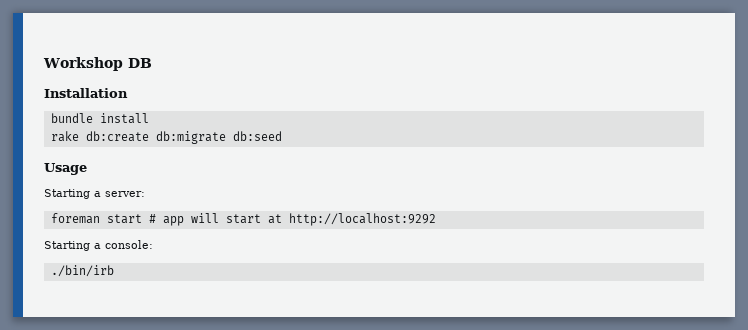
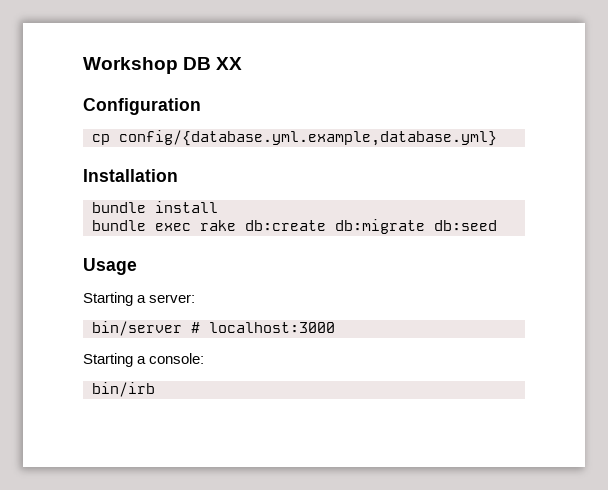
- Workshop DB
+ Workshop DB XX
+ Configuration
+ cp config/{database.yml.example,database.yml}
- rake db:create db:migrate db:seed
+ bundle exec rake db:create db:migrate db:seed
- foreman start # app will start at http://localhost:9292
+ bin/server # localhost:3000
- ./bin/irb
+ bin/irb

